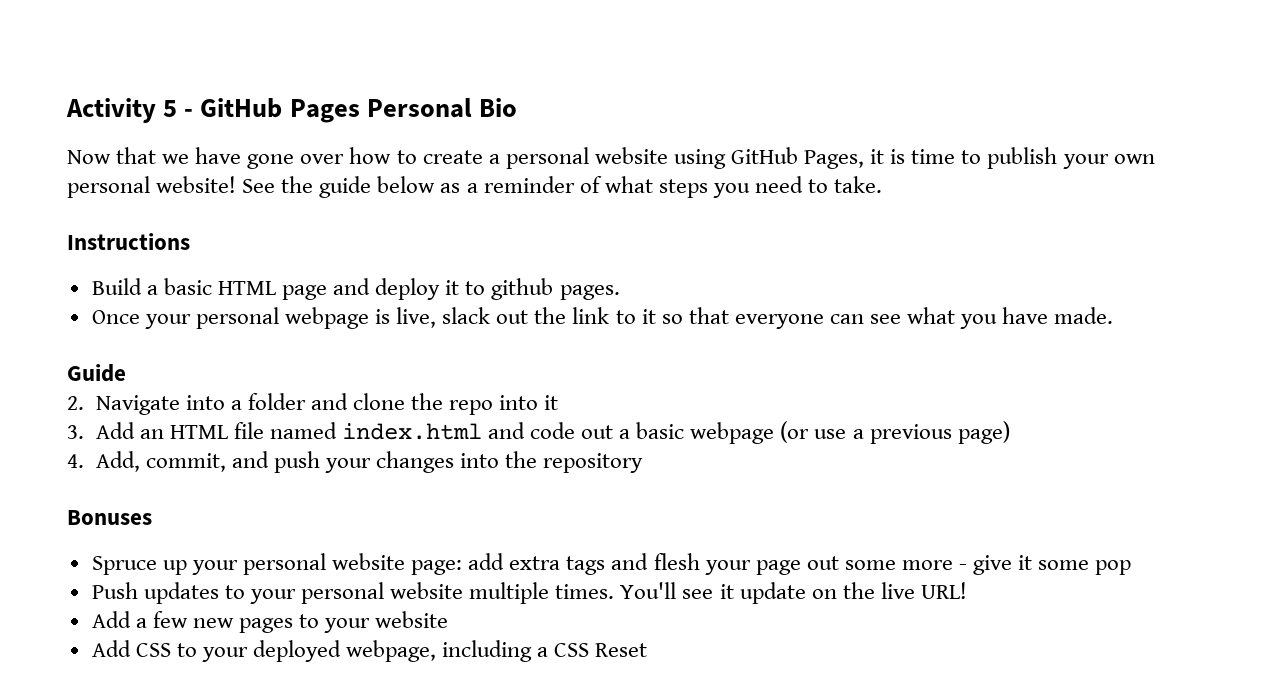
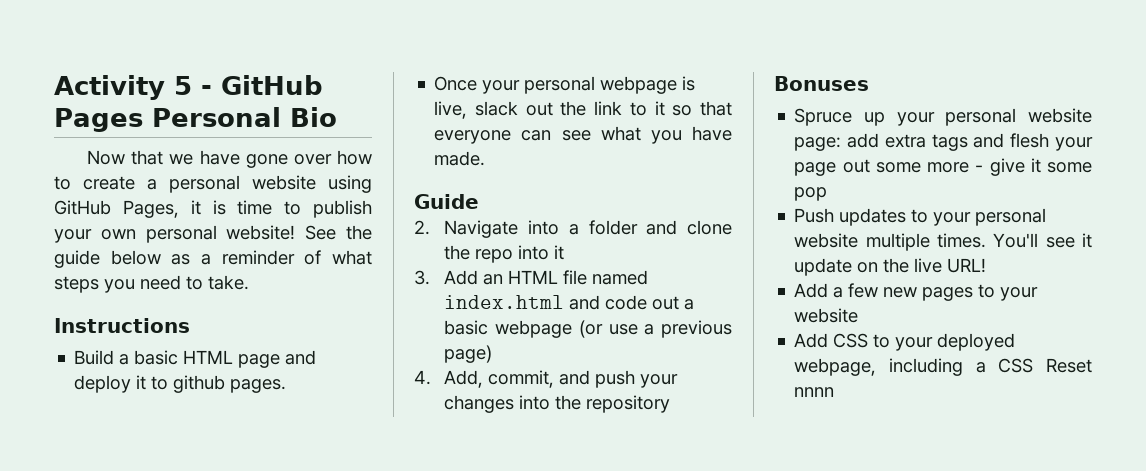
- Add CSS to your deployed webpage, including a CSS Reset
+ Add CSS to your deployed webpage, including a CSS Reset nnnn

